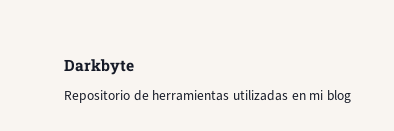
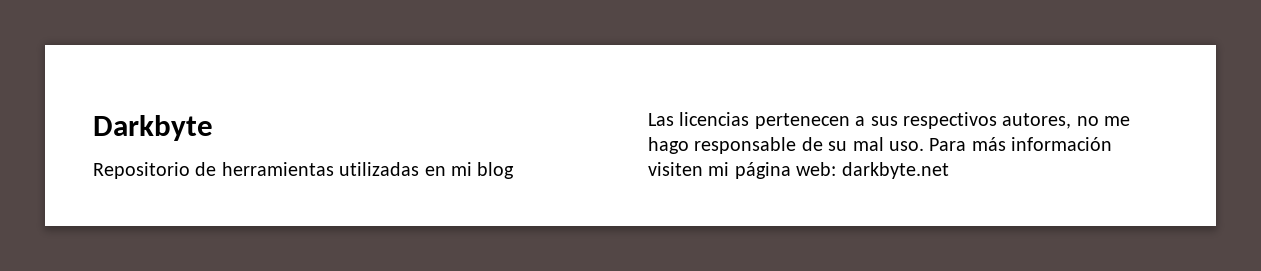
+ Las licencias pertenecen a sus respectivos autores, no me hago responsable de su mal uso. Para más información visiten mi página web: darkbyte.net

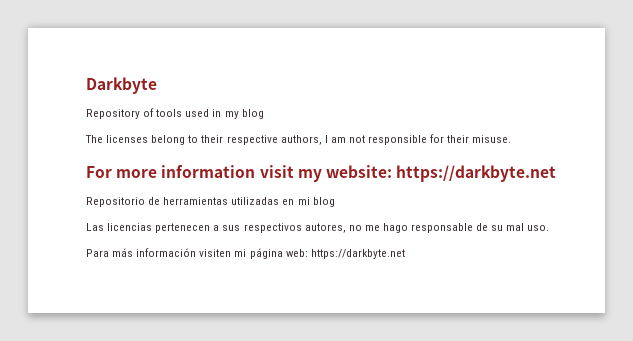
+ Repository of tools used in my blog
+ The licenses belong to their respective authors, I am not responsible for their misuse.
+ For more information visit my website: https://darkbyte.net
- Las licencias pertenecen a sus respectivos autores, no me hago responsable de su mal uso. Para más información visiten mi página web: darkbyte.net
+ Las licencias pertenecen a sus respectivos autores, no me hago responsable de su mal uso.
+ Para más información visiten mi página web: https://darkbyte.net

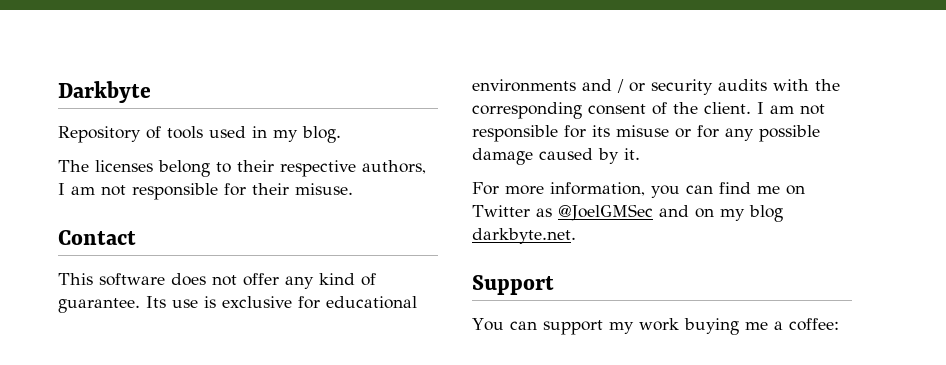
- Repository of tools used in my blog
+ Repository of tools used in my blog.
- For more information visit my website: https://darkbyte.net
- Repositorio de herramientas utilizadas en mi blog
- Las licencias pertenecen a sus respectivos autores, no me hago responsable de su mal uso.
- Para más información visiten mi página web: https://darkbyte.net
+ Contact
+ This software does not offer any kind of guarantee. Its use is exclusive for educational environments and / or security audits with the corresponding consent of the client. I am not responsible for its misuse or for any possible damage caused by it.
+ For more information, you can find me on Twitter as @JoelGMSec and on my blog darkbyte.net.
+ Support
+ You can support my work buying me a coffee:

